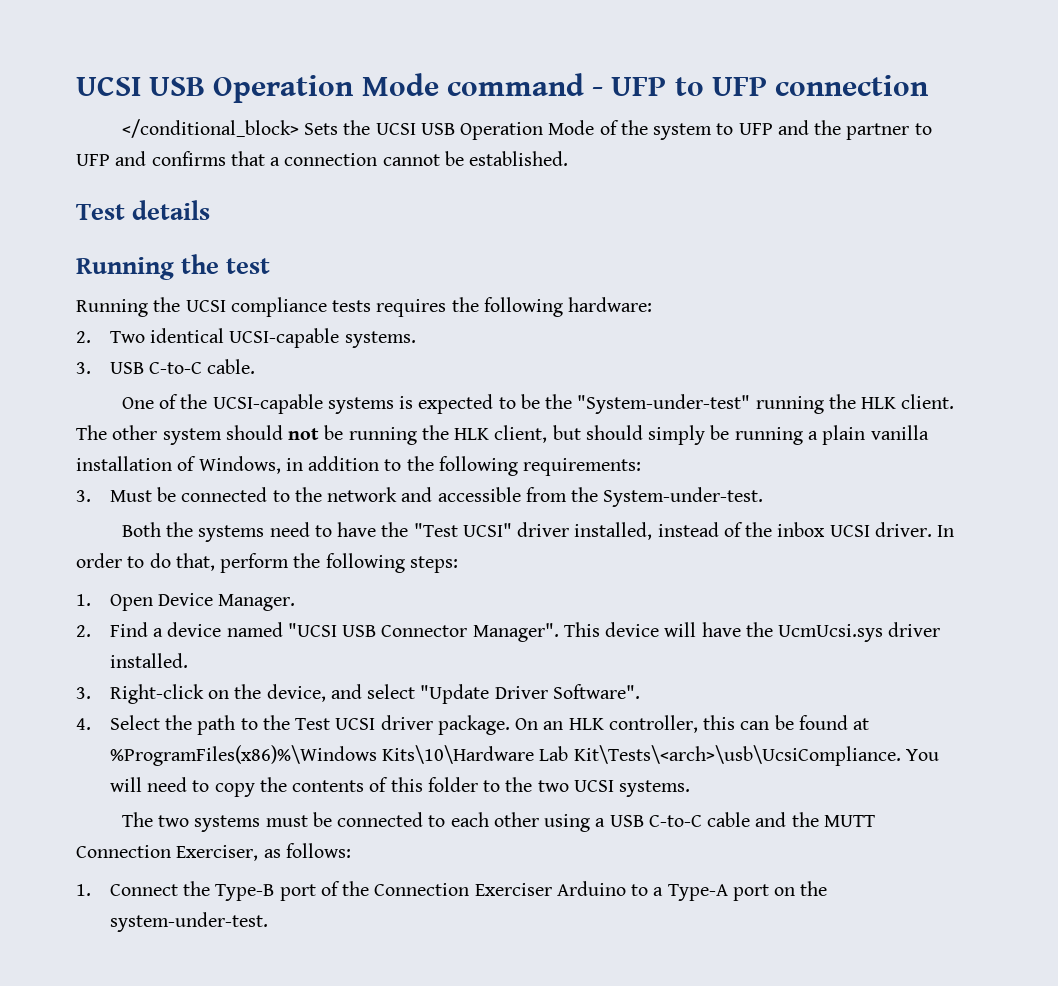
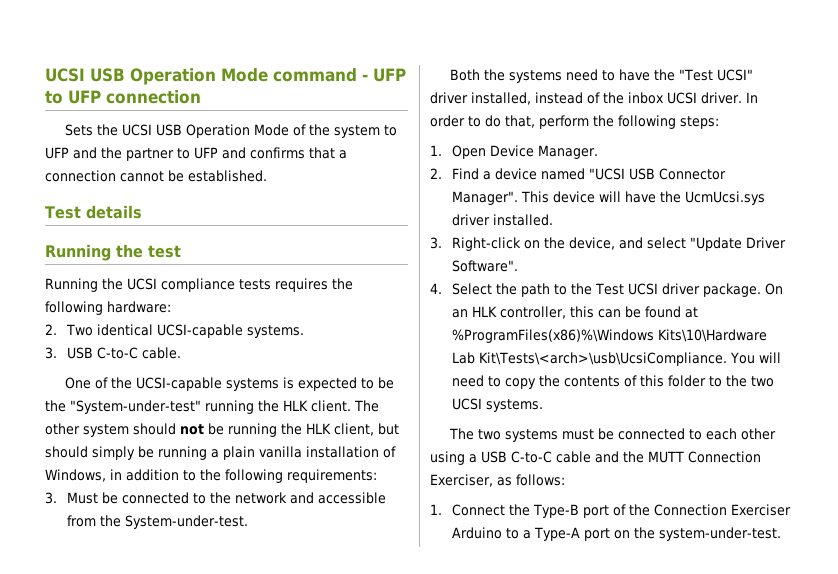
- </conditional_block> Sets the UCSI USB Operation Mode of the system to UFP and the partner to UFP and confirms that a connection cannot be established.
+ Sets the UCSI USB Operation Mode of the system to UFP and the partner to UFP and confirms that a connection cannot be established.

